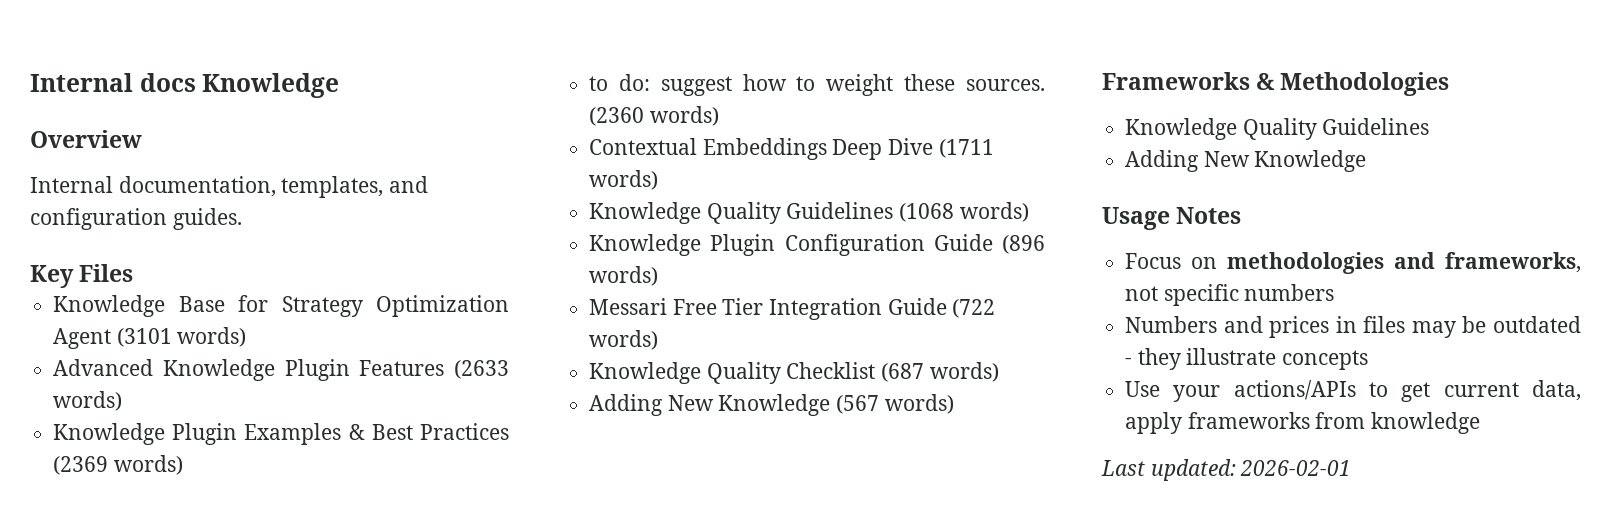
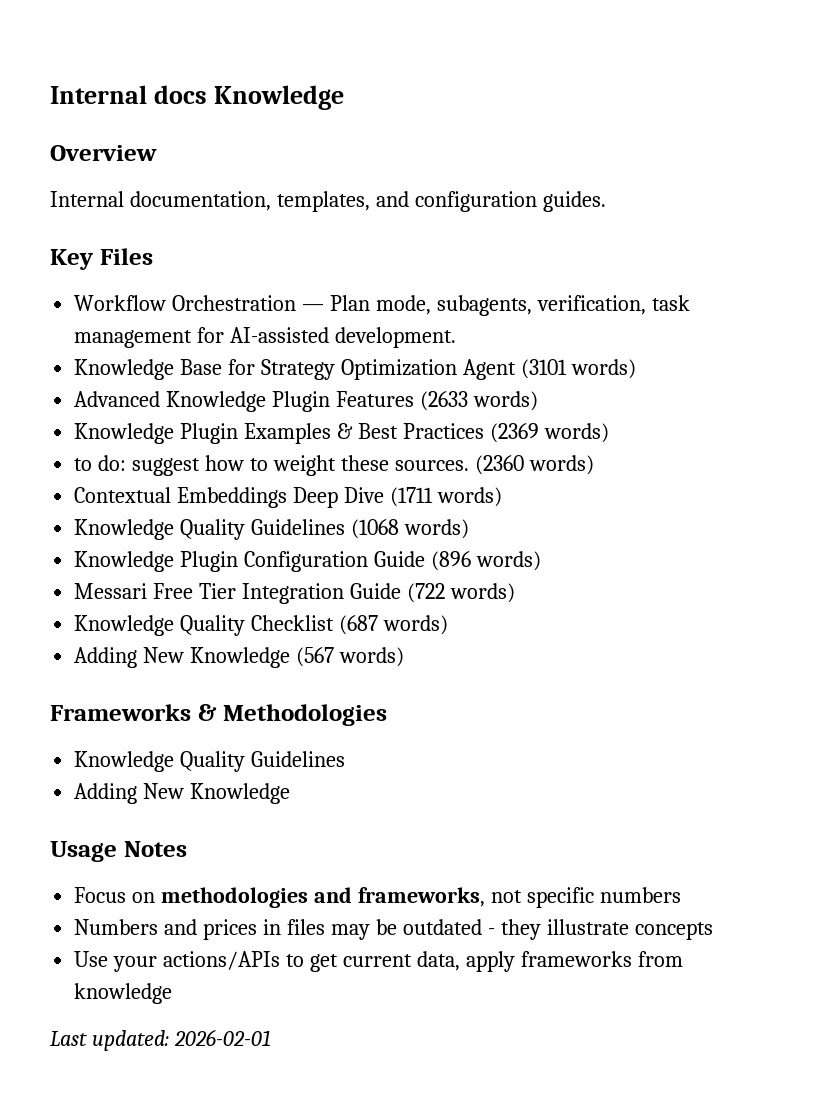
+ Workflow Orchestration — Plan mode, subagents, verification, task management for AI-assisted development.

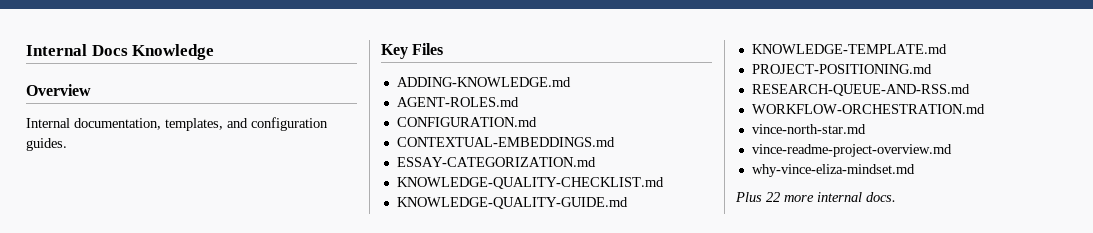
- Internal docs Knowledge
+ Internal Docs Knowledge
- Workflow Orchestration — Plan mode, subagents, verification, task management for AI-assisted development.
- Knowledge Base for Strategy Optimization Agent (3101 words)
- Advanced Knowledge Plugin Features (2633 words)
- Knowledge Plugin Examples & Best Practices (2369 words)
- to do: suggest how to weight these sources. (2360 words)
- Contextual Embeddings Deep Dive (1711 words)
- Knowledge Quality Guidelines (1068 words)
- Knowledge Plugin Configuration Guide (896 words)
- Messari Free Tier Integration Guide (722 words)
- Knowledge Quality Checklist (687 words)
- Adding New Knowledge (567 words)
- Frameworks & Methodologies
- Knowledge Quality Guidelines
- Adding New Knowledge
- Usage Notes
- Focus on methodologies and frameworks, not specific numbers
- Numbers and prices in files may be outdated - they illustrate concepts
- Use your actions/APIs to get current data, apply frameworks from knowledge
- Last updated: 2026-02-01
+ ADDING-KNOWLEDGE.md
+ AGENT-ROLES.md
+ CONFIGURATION.md
+ CONTEXTUAL-EMBEDDINGS.md
+ ESSAY-CATEGORIZATION.md
+ KNOWLEDGE-QUALITY-CHECKLIST.md
+ KNOWLEDGE-QUALITY-GUIDE.md
+ KNOWLEDGE-TEMPLATE.md
+ PROJECT-POSITIONING.md
+ RESEARCH-QUEUE-AND-RSS.md
+ WORKFLOW-ORCHESTRATION.md
+ vince-north-star.md
+ vince-readme-project-overview.md
+ why-vince-eliza-mindset.md
+ Plus 22 more internal docs.

